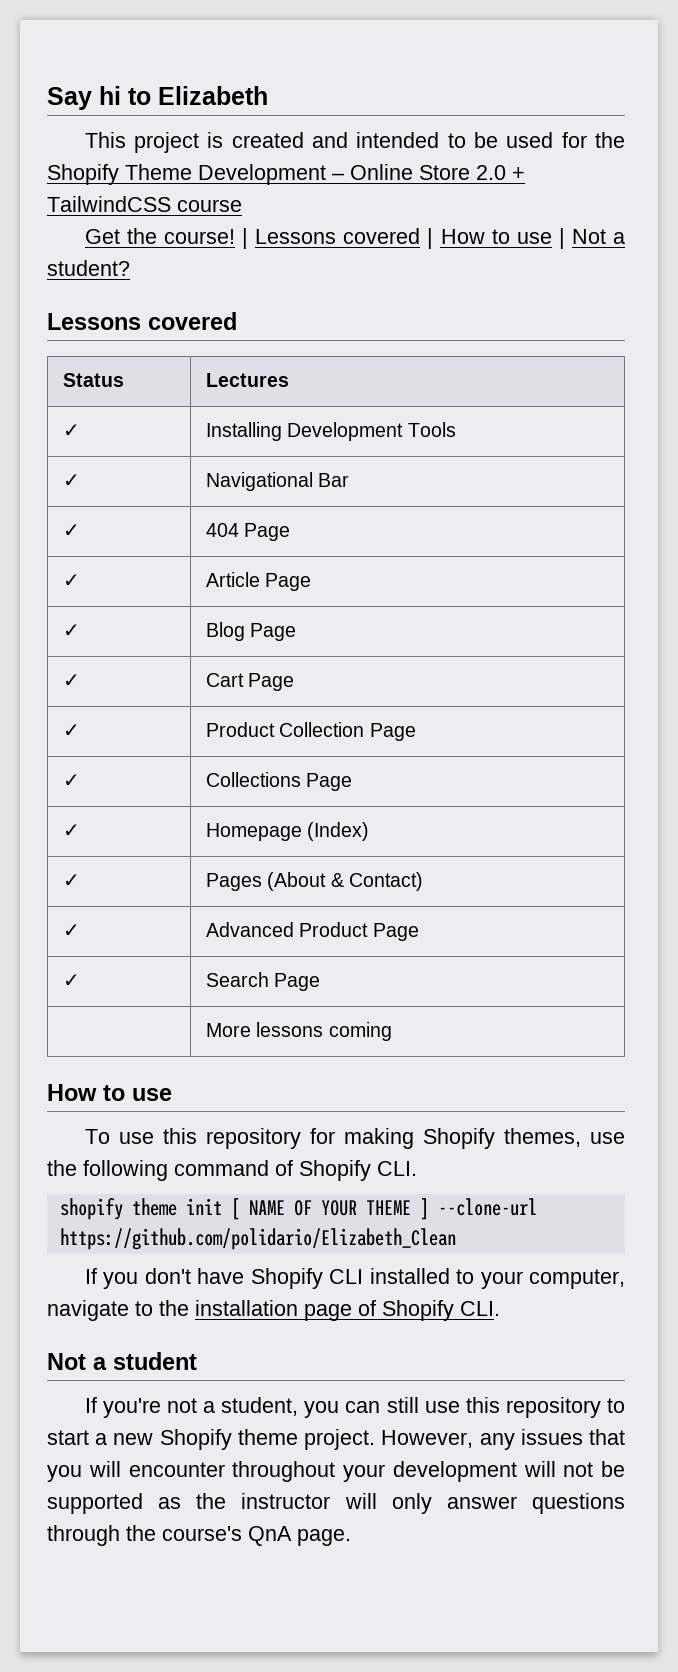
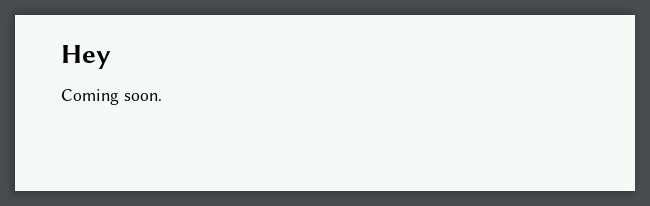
- Say hi to Elizabeth
- This project is created and intended to be used for the Shopify Theme Development – Online Store 2.0 + TailwindCSS course
- Get the course! | Lessons covered | How to use | Not a student?
- Lessons covered
- Status | Lectures
- ✓ | Installing Development Tools
- ✓ | Navigational Bar
- ✓ | 404 Page
- ✓ | Article Page
- ✓ | Blog Page
- ✓ | Cart Page
- ✓ | Product Collection Page
- ✓ | Collections Page
- ✓ | Homepage (Index)
- ✓ | Pages (About & Contact)
- ✓ | Advanced Product Page
- ✓ | Search Page
- | More lessons coming
- How to use
- To use this repository for making Shopify themes, use the following command of Shopify CLI.
- shopify theme init [ NAME OF YOUR THEME ] --clone-url https://github.com/polidario/Elizabeth_Clean
- If you don't have Shopify CLI installed to your computer, navigate to the installation page of Shopify CLI.
- Not a student
- If you're not a student, you can still use this repository to start a new Shopify theme project. However, any issues that you will encounter throughout your development will not be supported as the instructor will only answer questions through the course's QnA page.
+ Hey
+ Coming soon.

